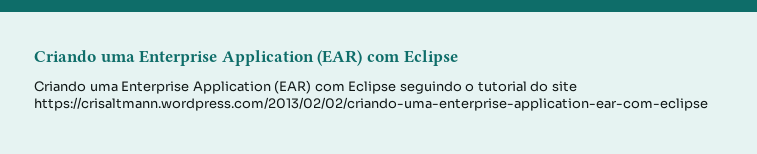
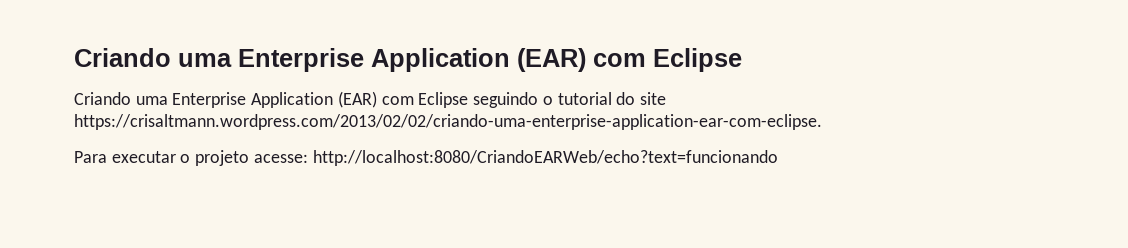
- Criando uma Enterprise Application (EAR) com Eclipse seguindo o tutorial do site https://crisaltmann.wordpress.com/2013/02/02/criando-uma-enterprise-application-ear-com-eclipse
+ Criando uma Enterprise Application (EAR) com Eclipse seguindo o tutorial do site https://crisaltmann.wordpress.com/2013/02/02/criando-uma-enterprise-application-ear-com-eclipse.
+ Para executar o projeto acesse: http://localhost:8080/CriandoEARWeb/echo?text=funcionando

